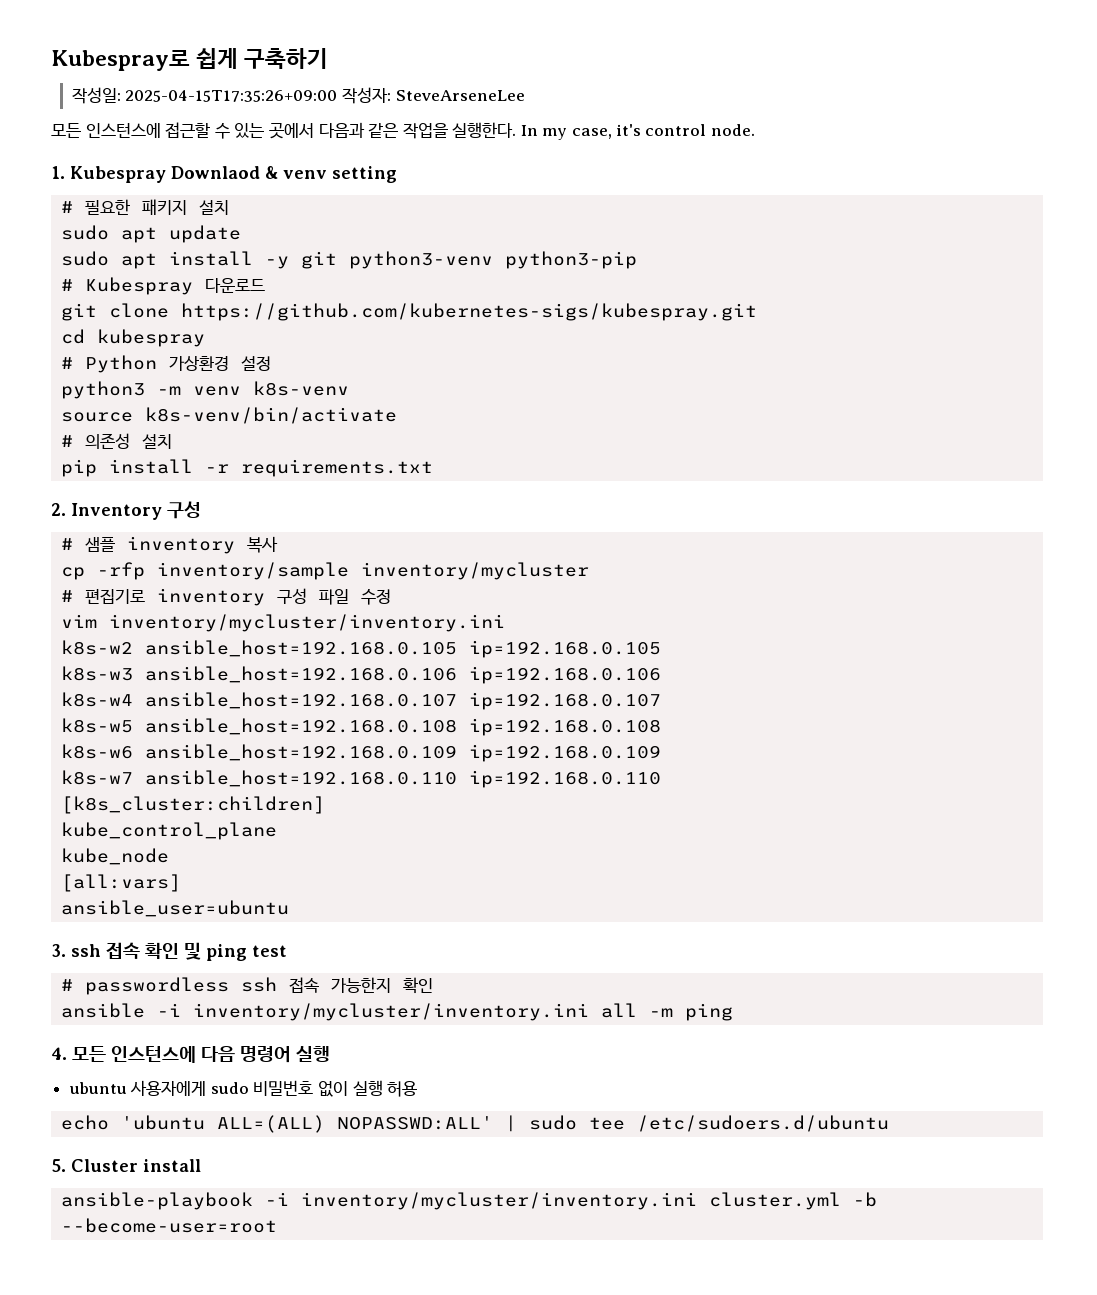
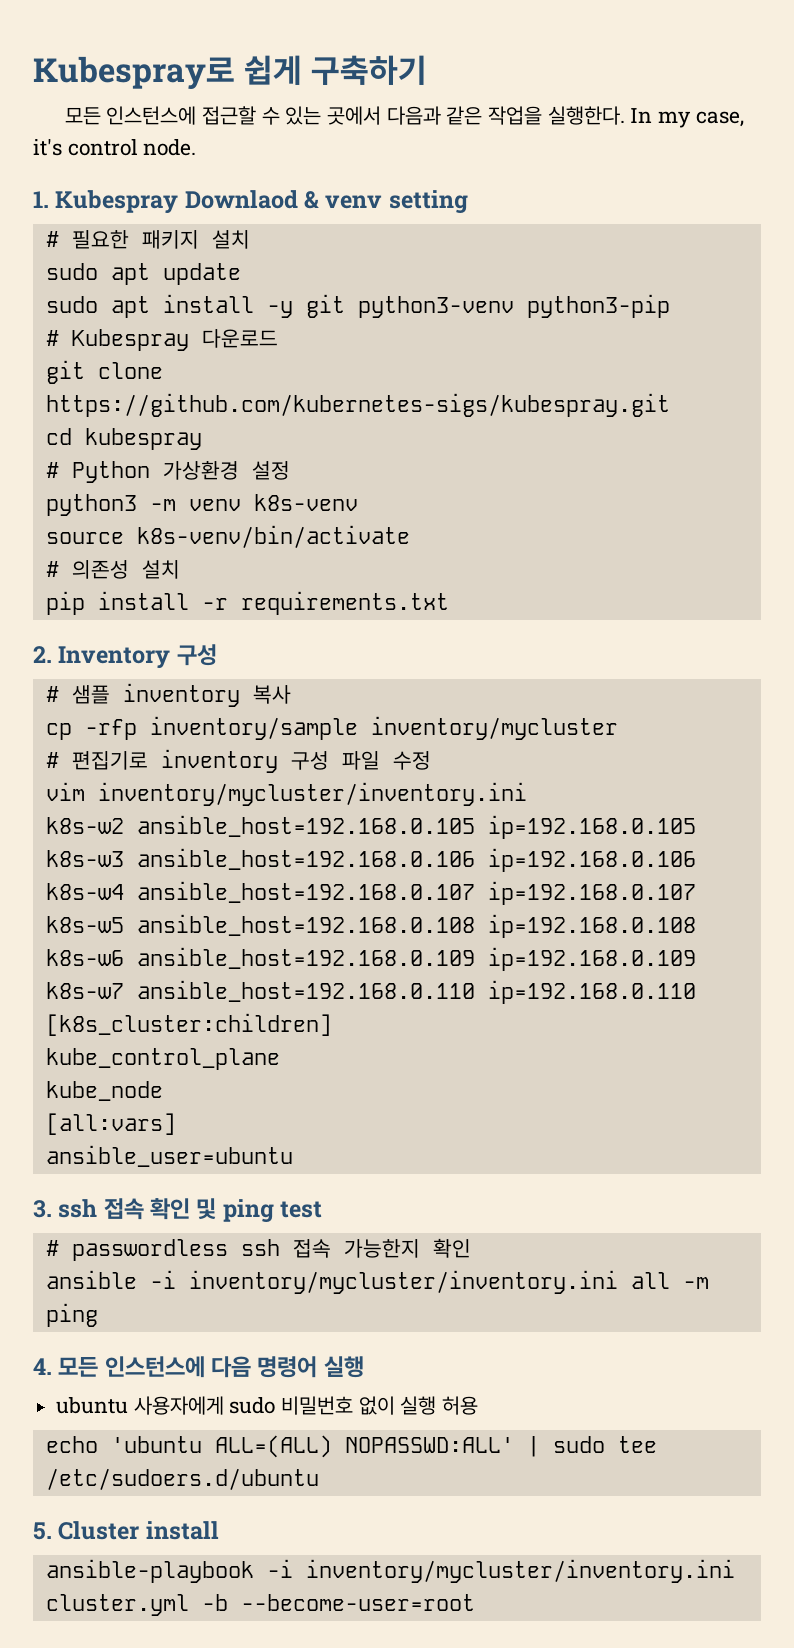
- 작성일: 2025-04-15T17:35:26+09:00 작성자: SteveArseneLee

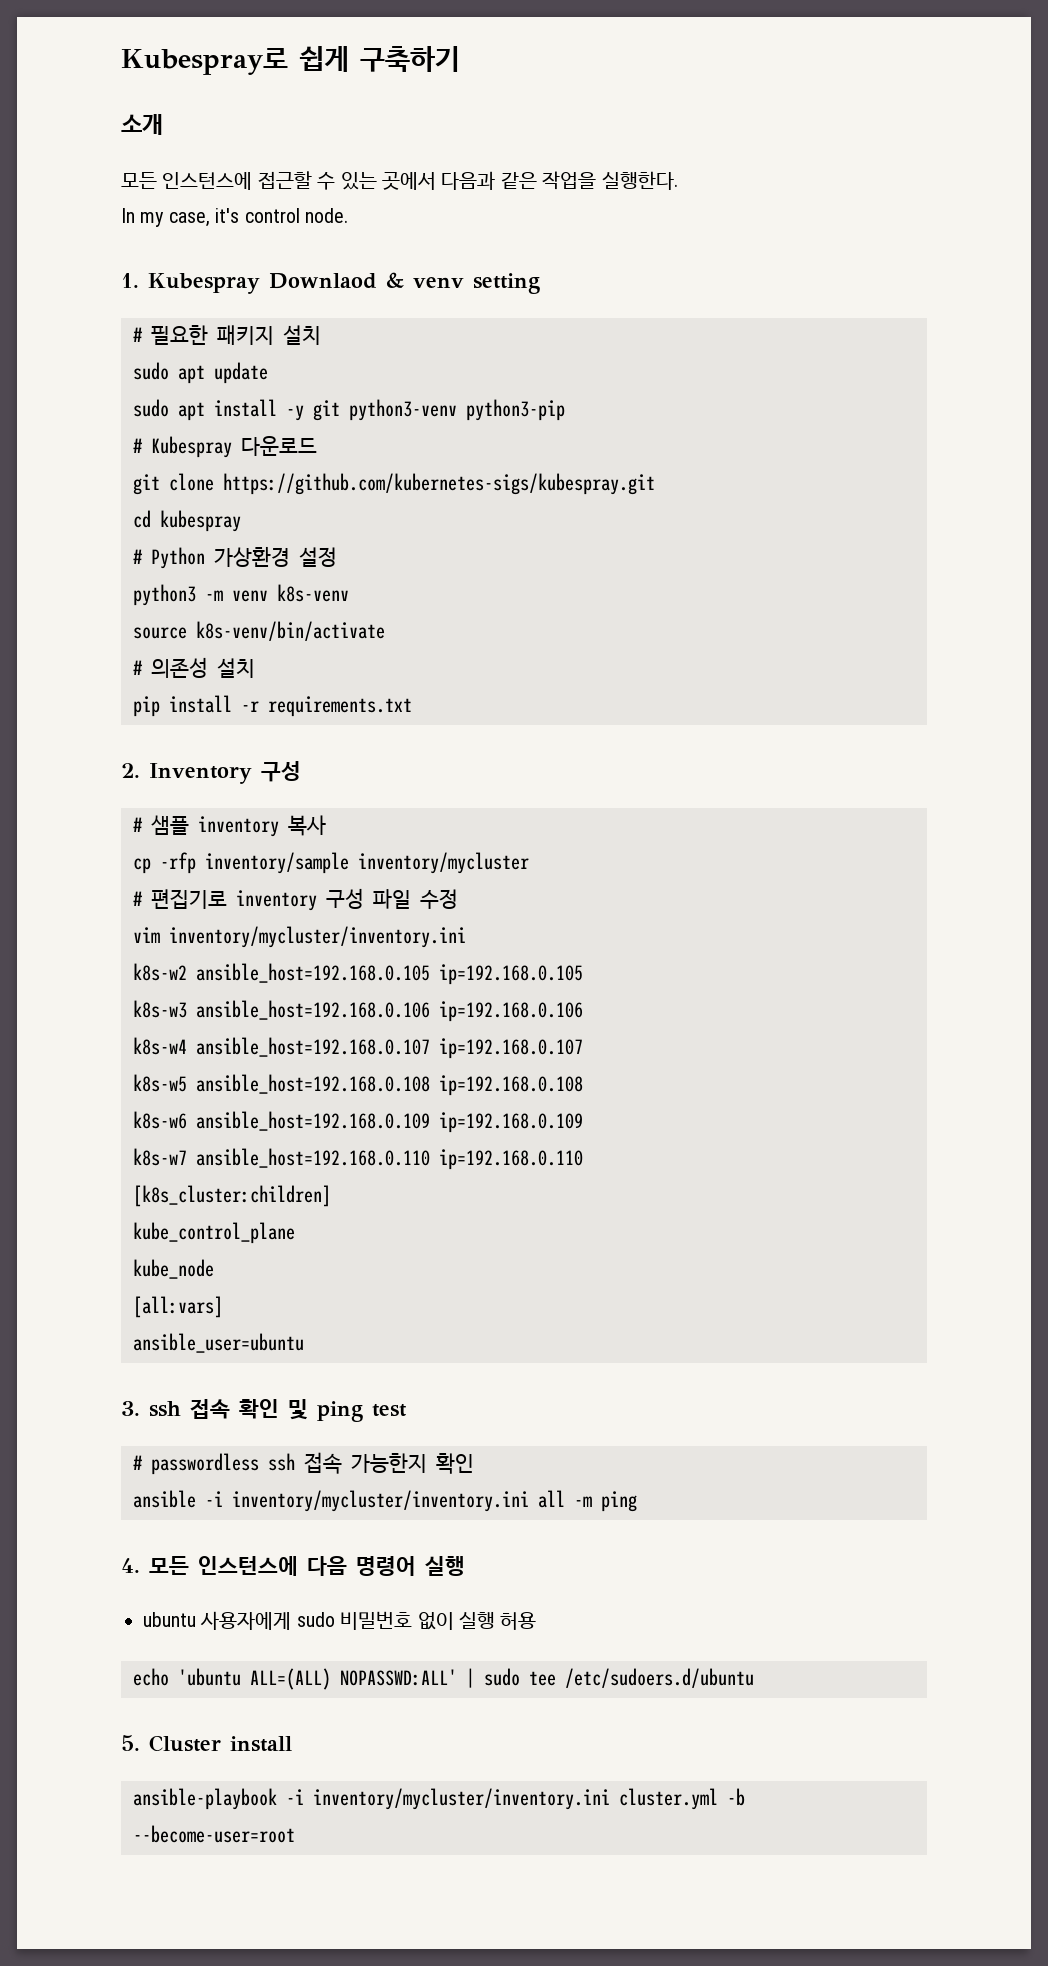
+ 소개
- 모든 인스턴스에 접근할 수 있는 곳에서 다음과 같은 작업을 실행한다. In my case, it's control node.
+ 모든 인스턴스에 접근할 수 있는 곳에서 다음과 같은 작업을 실행한다.
+ In my case, it's control node.

